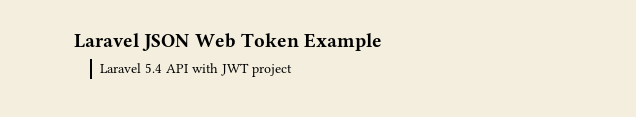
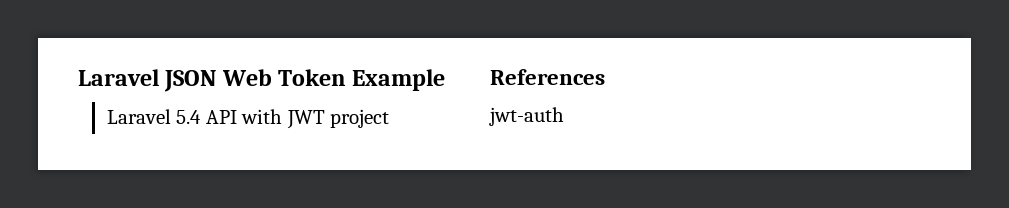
+ References
+ jwt-auth

